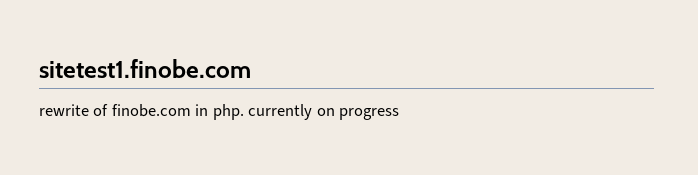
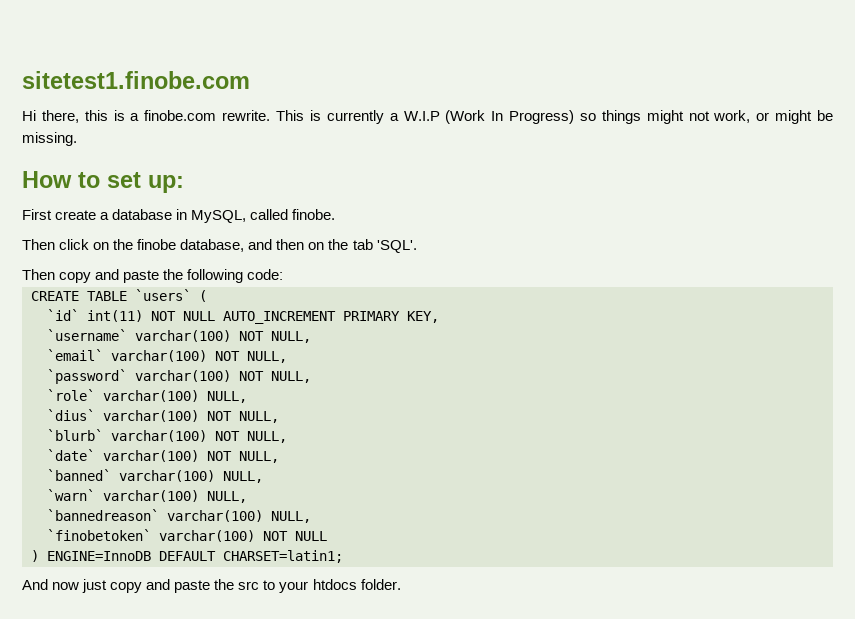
- rewrite of finobe.com in php. currently on progress
+ Hi there, this is a finobe.com rewrite. This is currently a W.I.P (Work In Progress) so things might not work, or might be missing.
+ How to set up:
+ First create a database in MySQL, called finobe.
+ Then click on the finobe database, and then on the tab 'SQL'.
+ Then copy and paste the following code:
+ CREATE TABLE `users` (
+ `id` int(11) NOT NULL AUTO_INCREMENT PRIMARY KEY,
+ `username` varchar(100) NOT NULL,
+ `email` varchar(100) NOT NULL,
+ `password` varchar(100) NOT NULL,
+ `role` varchar(100) NULL,
+ `dius` varchar(100) NOT NULL,
+ `blurb` varchar(100) NOT NULL,
+ `date` varchar(100) NOT NULL,
+ `banned` varchar(100) NULL,
+ `warn` varchar(100) NULL,
+ `bannedreason` varchar(100) NULL,
+ `finobetoken` varchar(100) NOT NULL
+ ) ENGINE=InnoDB DEFAULT CHARSET=latin1;
+ And now just copy and paste the src to your htdocs folder.

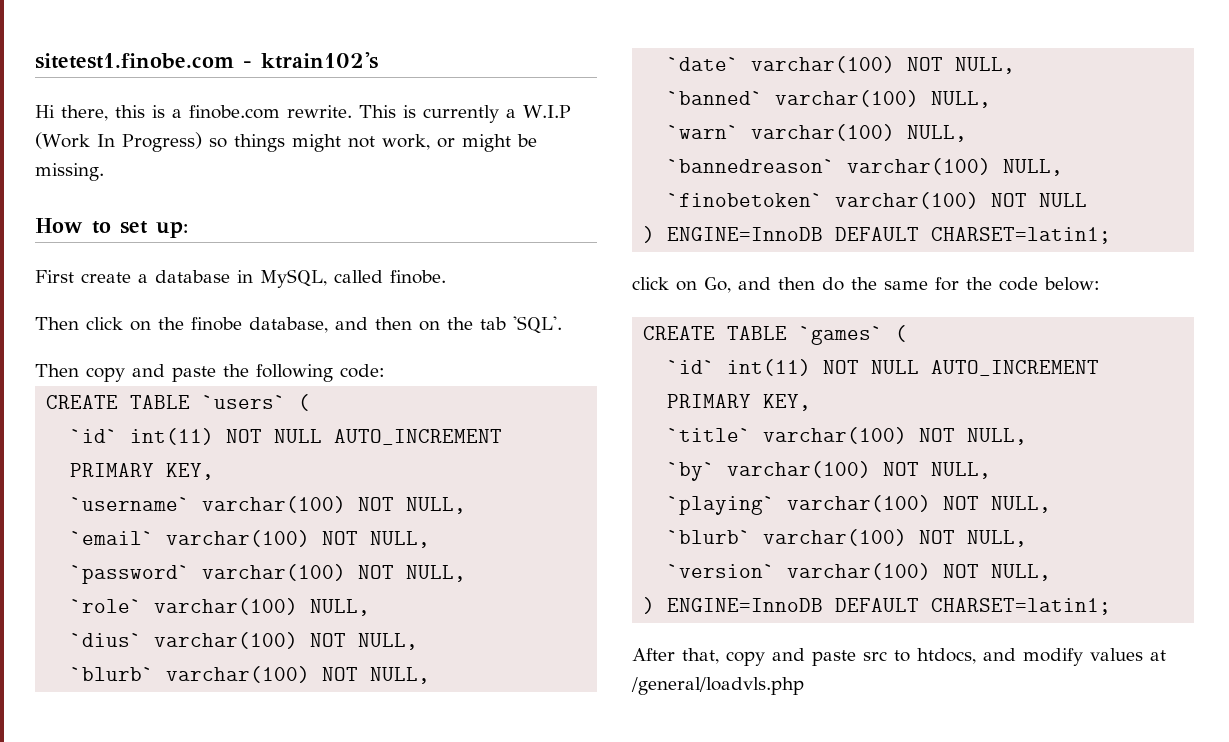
- sitetest1.finobe.com
+ sitetest1.finobe.com - ktrain102's
- And now just copy and paste the src to your htdocs folder.
+ click on Go, and then do the same for the code below:
+ CREATE TABLE `games` (
+ `id` int(11) NOT NULL AUTO_INCREMENT PRIMARY KEY,
+ `title` varchar(100) NOT NULL,
+ `by` varchar(100) NOT NULL,
+ `playing` varchar(100) NOT NULL,
+ `blurb` varchar(100) NOT NULL,
+ `version` varchar(100) NOT NULL,
+ ) ENGINE=InnoDB DEFAULT CHARSET=latin1;
+ After that, copy and paste src to htdocs, and modify values at /general/loadvls.php

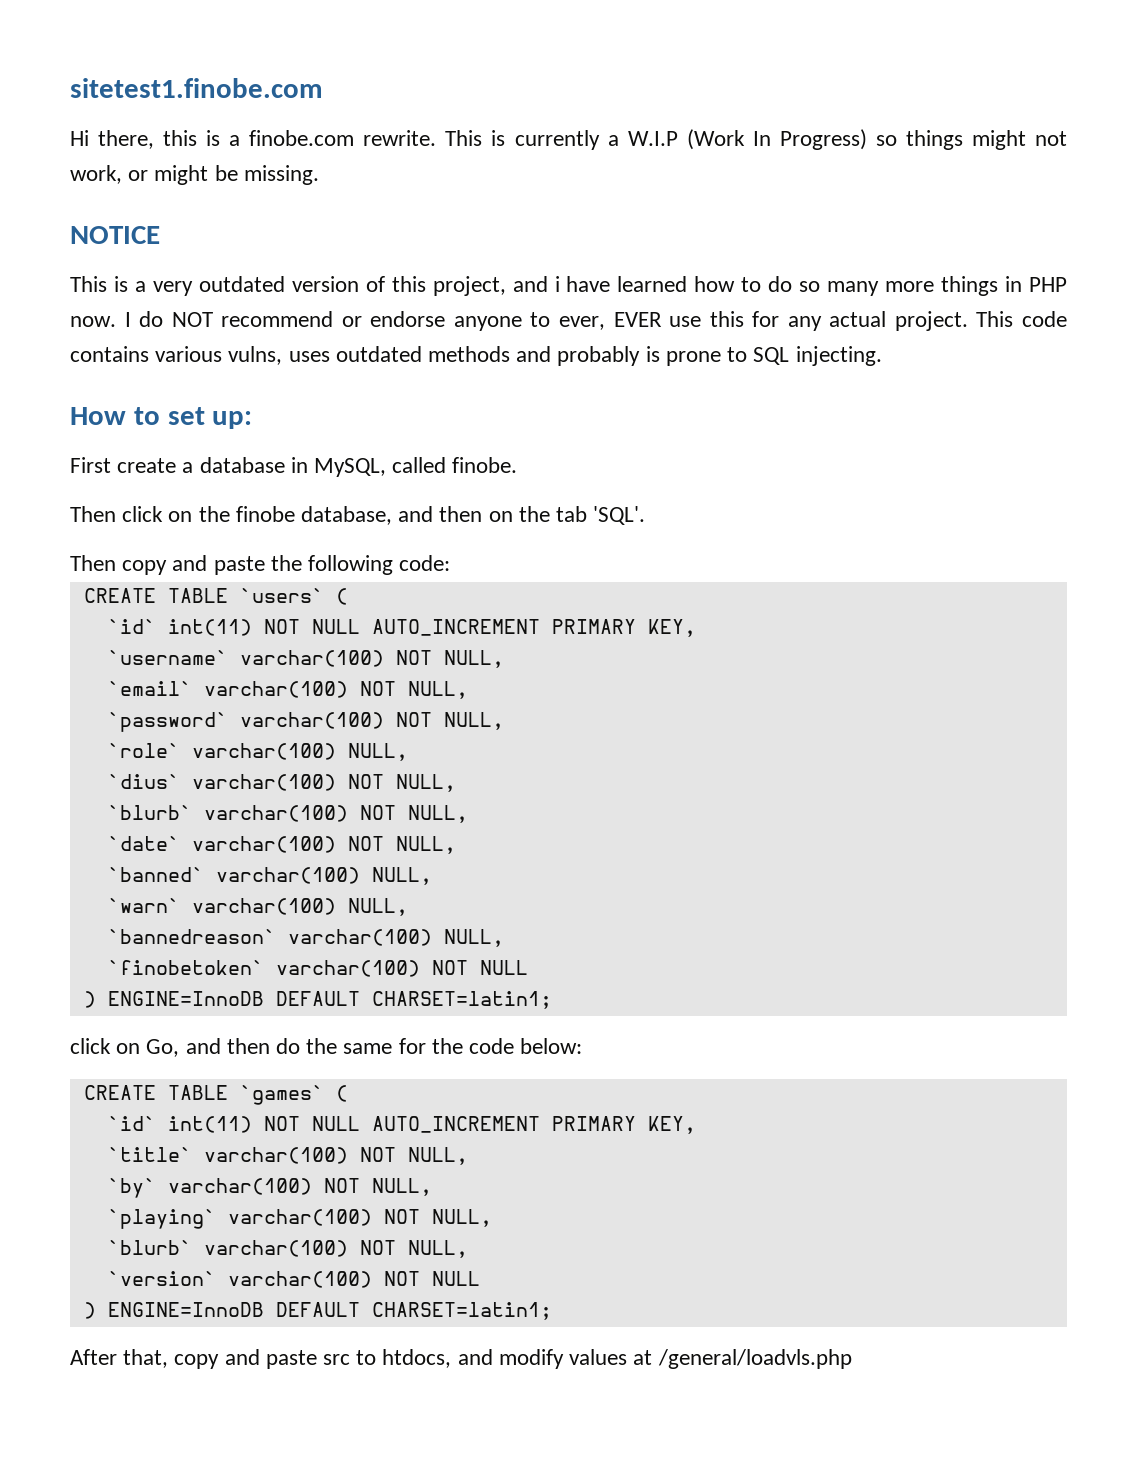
- sitetest1.finobe.com - ktrain102's
+ sitetest1.finobe.com
+ NOTICE
+ This is a very outdated version of this project, and i have learned how to do so many more things in PHP now. I do NOT recommend or endorse anyone to ever, EVER use this for any actual project. This code contains various vulns, uses outdated methods and probably is prone to SQL injecting.
- `version` varchar(100) NOT NULL,
+ `version` varchar(100) NOT NULL

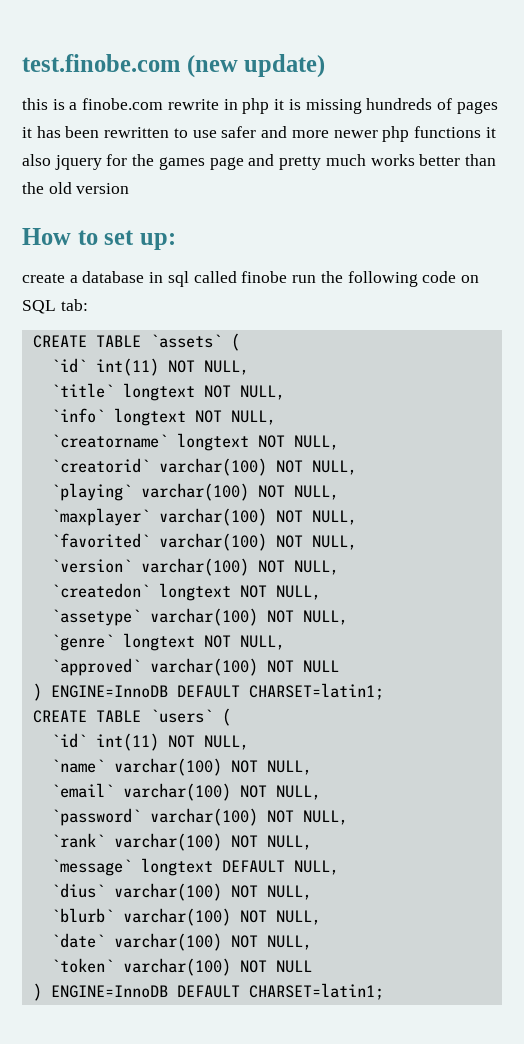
- sitetest1.finobe.com
- Hi there, this is a finobe.com rewrite. This is currently a W.I.P (Work In Progress) so things might not work, or might be missing.
- NOTICE
- This is a very outdated version of this project, and i have learned how to do so many more things in PHP now. I do NOT recommend or endorse anyone to ever, EVER use this for any actual project. This code contains various vulns, uses outdated methods and probably is prone to SQL injecting.
+ test.finobe.com (new update)
+ this is a finobe.com rewrite in php it is missing hundreds of pages it has been rewritten to use safer and more newer php functions it also jquery for the games page and pretty much works better than the old version
- First create a database in MySQL, called finobe.
- Then click on the finobe database, and then on the tab 'SQL'.
- Then copy and paste the following code:
+ create a database in sql called finobe run the following code on SQL tab:
+ CREATE TABLE `assets` (
+ `id` int(11) NOT NULL,
+ `title` longtext NOT NULL,
+ `info` longtext NOT NULL,
+ `creatorname` longtext NOT NULL,
+ `creatorid` varchar(100) NOT NULL,
+ `playing` varchar(100) NOT NULL,
+ `maxplayer` varchar(100) NOT NULL,
+ `favorited` varchar(100) NOT NULL,
+ `version` varchar(100) NOT NULL,
+ `createdon` longtext NOT NULL,
+ `assetype` varchar(100) NOT NULL,
+ `genre` longtext NOT NULL,
+ `approved` varchar(100) NOT NULL
+ ) ENGINE=InnoDB DEFAULT CHARSET=latin1;
  CREATE TABLE `users` (
- `id` int(11) NOT NULL AUTO_INCREMENT PRIMARY KEY,
- `username` varchar(100) NOT NULL,
+ `id` int(11) NOT NULL,
+ `name` varchar(100) NOT NULL,
- `role` varchar(100) NULL,
+ `rank` varchar(100) NOT NULL,
+ `message` longtext DEFAULT NULL,
- `banned` varchar(100) NULL,
- `warn` varchar(100) NULL,
- `bannedreason` varchar(100) NULL,
- `finobetoken` varchar(100) NOT NULL
+ `token` varchar(100) NOT NULL
  ) ENGINE=InnoDB DEFAULT CHARSET=latin1;
- click on Go, and then do the same for the code below:
- CREATE TABLE `games` (
- `id` int(11) NOT NULL AUTO_INCREMENT PRIMARY KEY,
- `title` varchar(100) NOT NULL,
- `by` varchar(100) NOT NULL,
- `playing` varchar(100) NOT NULL,
- `blurb` varchar(100) NOT NULL,
- `version` varchar(100) NOT NULL
- ) ENGINE=InnoDB DEFAULT CHARSET=latin1;
- After that, copy and paste src to htdocs, and modify values at /general/loadvls.php

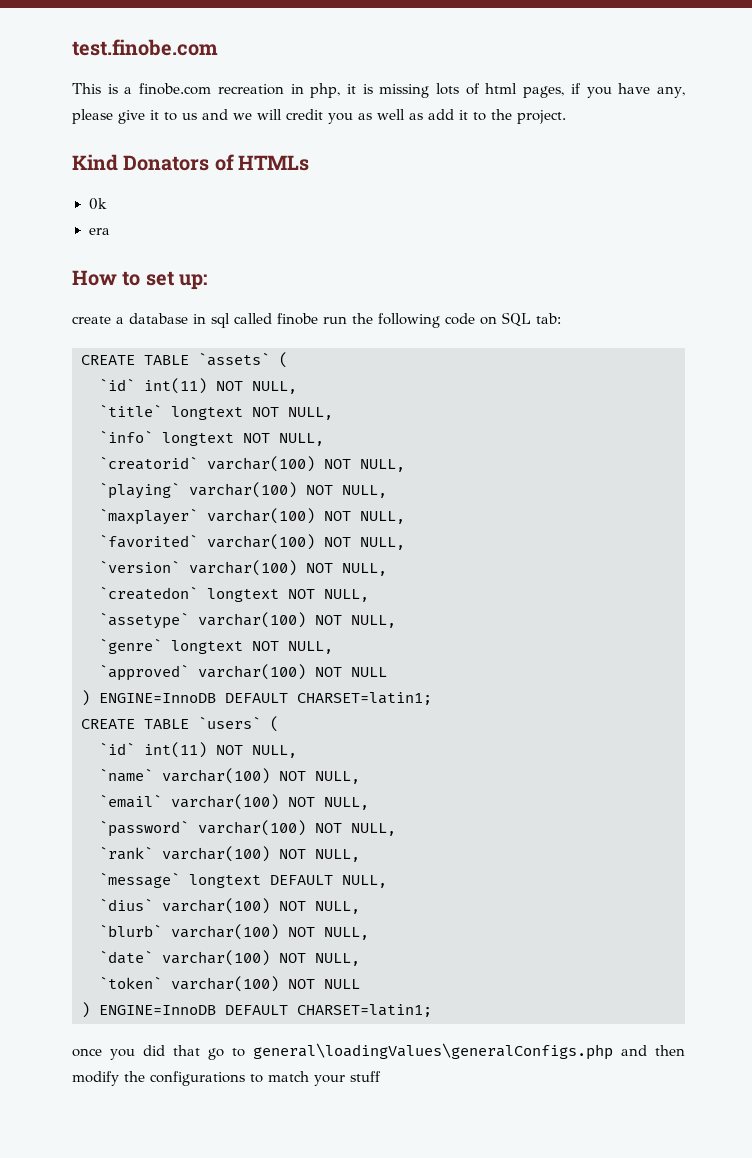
- test.finobe.com (new update)
- this is a finobe.com rewrite in php it is missing hundreds of pages it has been rewritten to use safer and more newer php functions it also jquery for the games page and pretty much works better than the old version
+ test.finobe.com
+ This is a finobe.com recreation in php, it is missing lots of html pages, if you have any, please give it to us and we will credit you as well as add it to the project.
+ Kind Donators of HTMLs
+ 0k
+ era
- `creatorname` longtext NOT NULL,
+ once you did that go to general\loadingValues\generalConfigs.php and then modify the configurations to match your stuff

